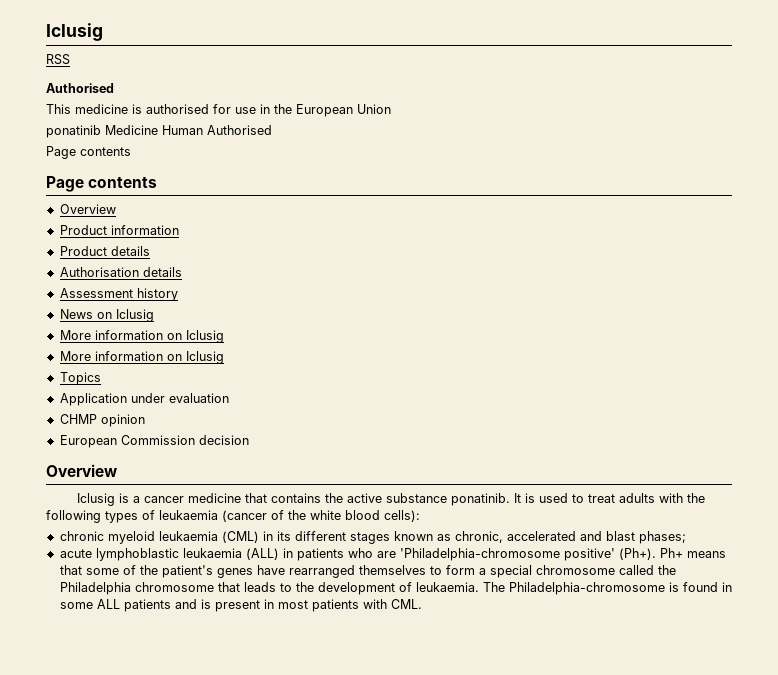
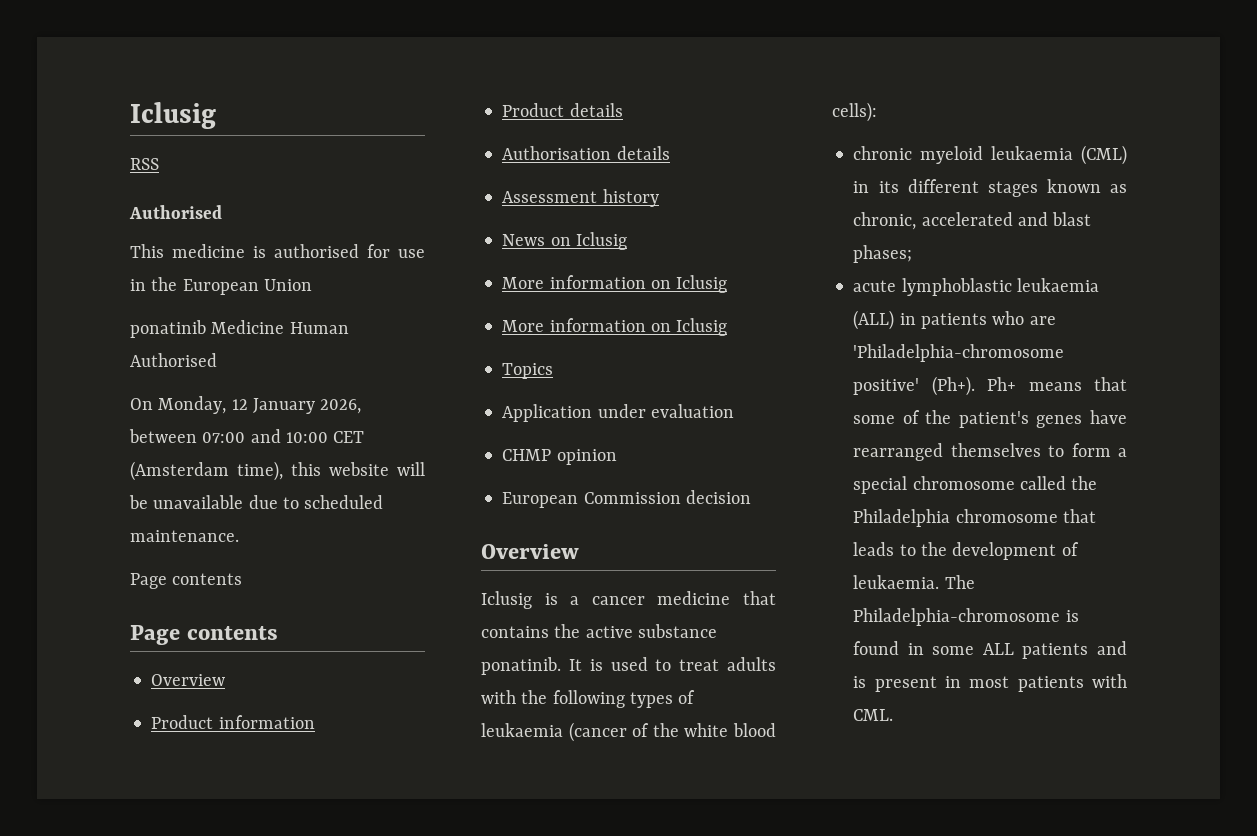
+ On Monday, 12 January 2026, between 07:00 and 10:00 CET (Amsterdam time), this website will be unavailable due to scheduled maintenance.

